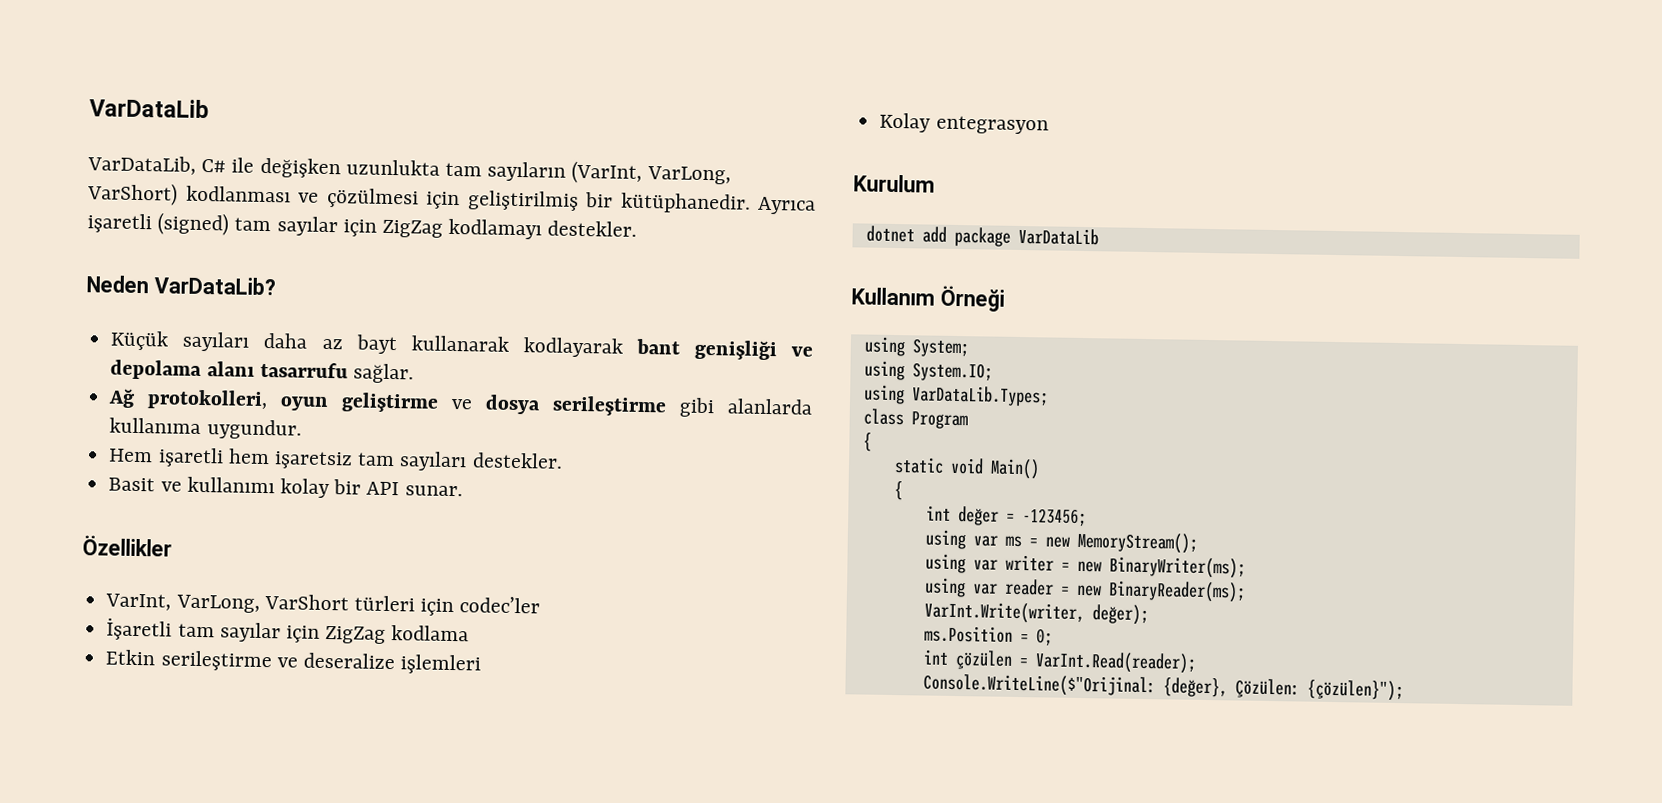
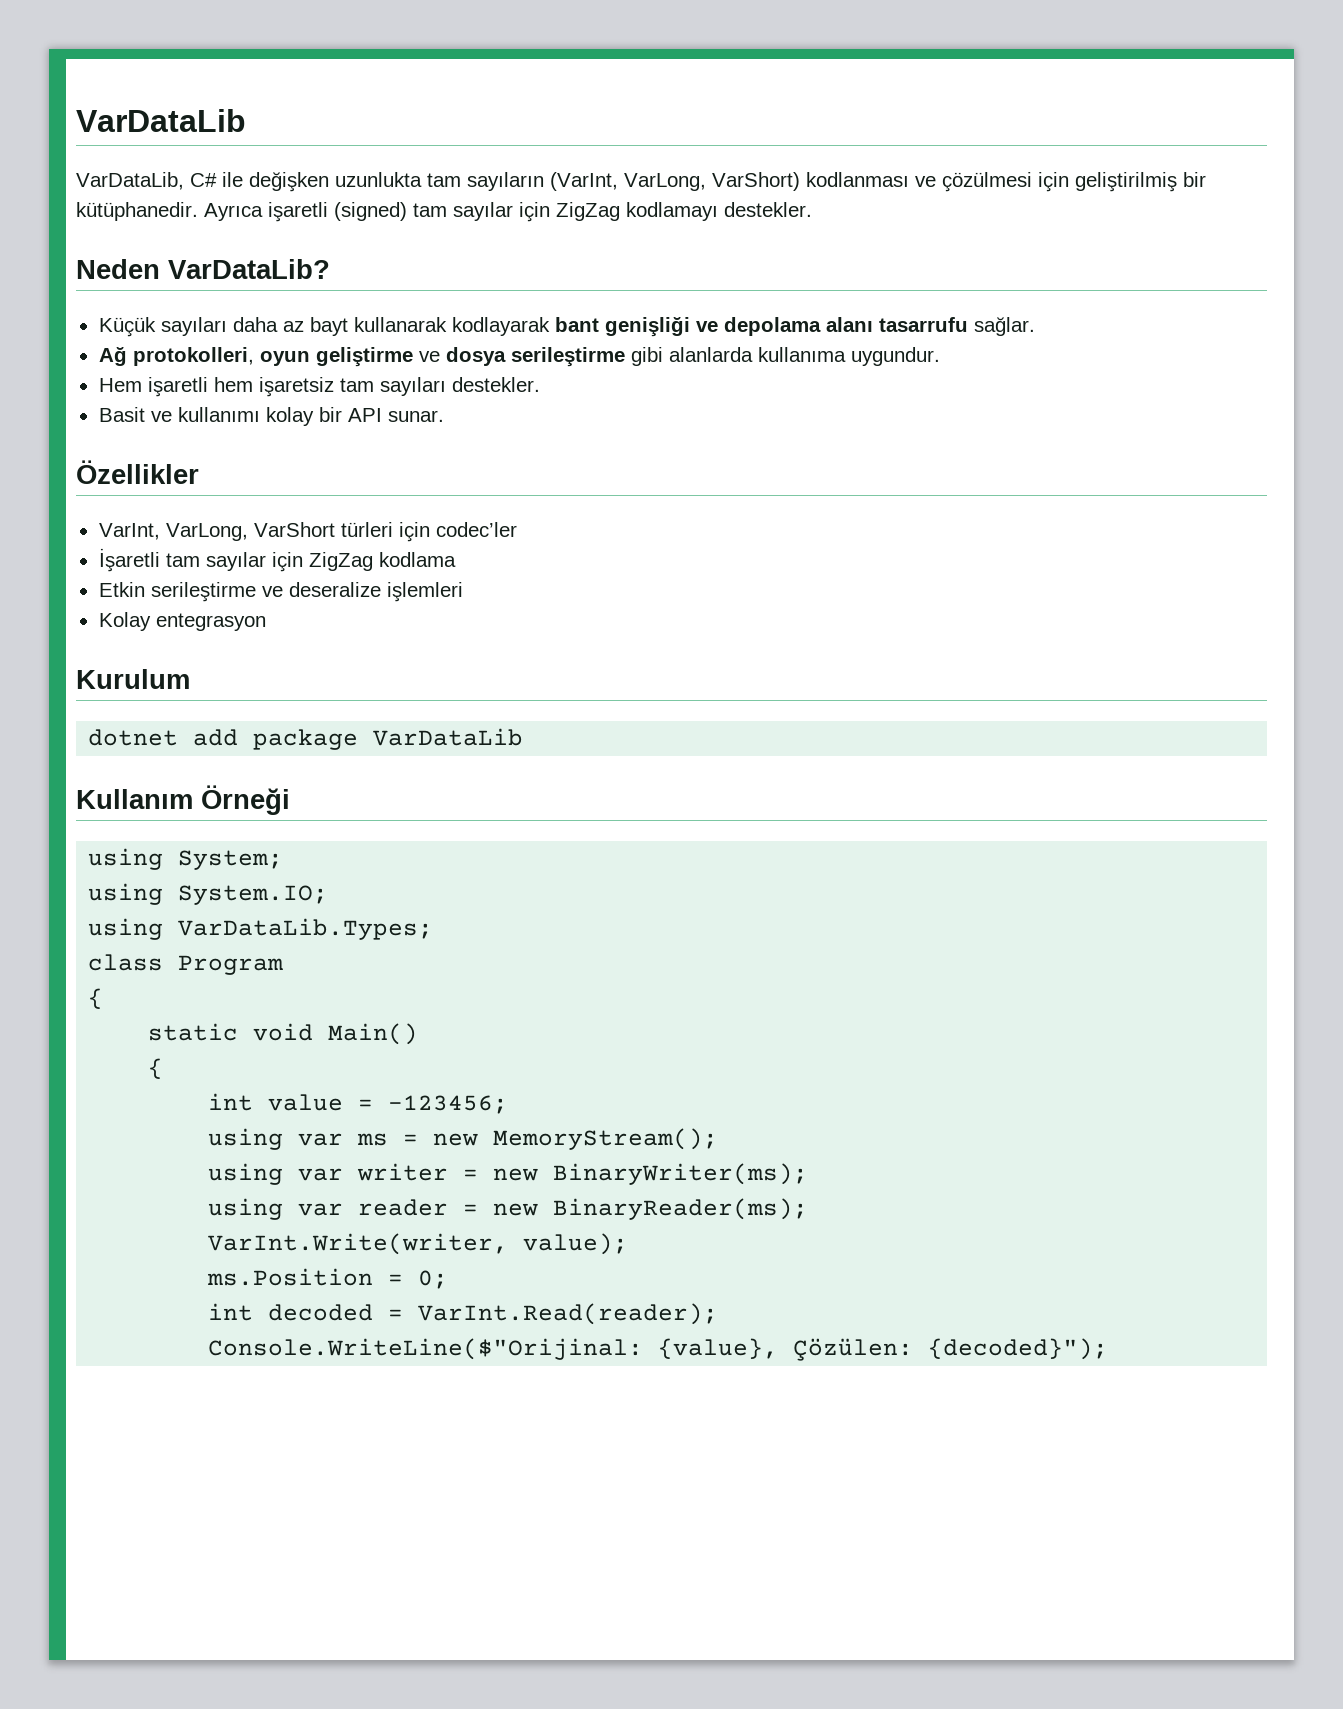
- int değer = -123456;
+ int value = -123456;
- VarInt.Write(writer, değer);
+ VarInt.Write(writer, value);
- int çözülen = VarInt.Read(reader);
+ int decoded = VarInt.Read(reader);
- Console.WriteLine($"Orijinal: {değer}, Çözülen: {çözülen}");
+ Console.WriteLine($"Orijinal: {value}, Çözülen: {decoded}");

